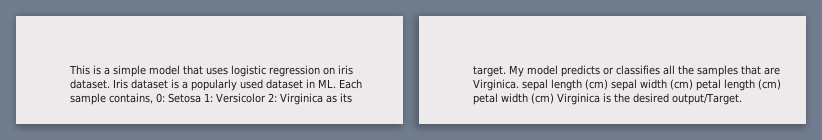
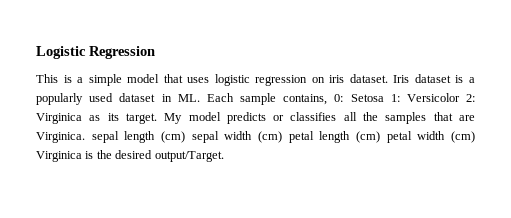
+ Logistic Regression

